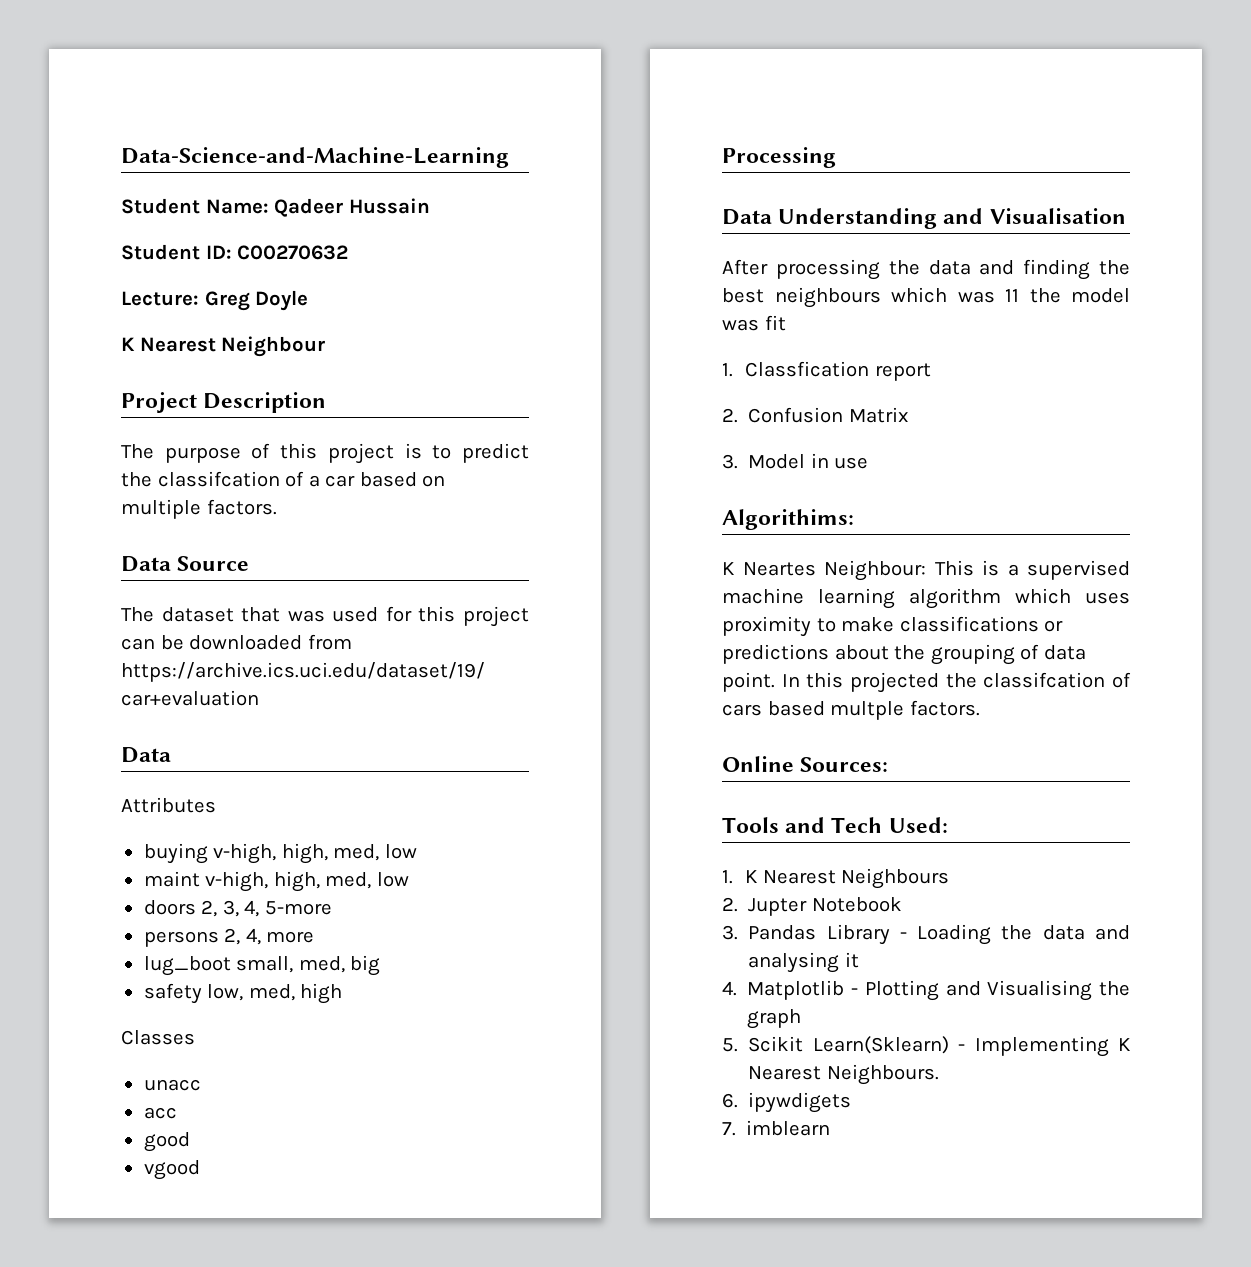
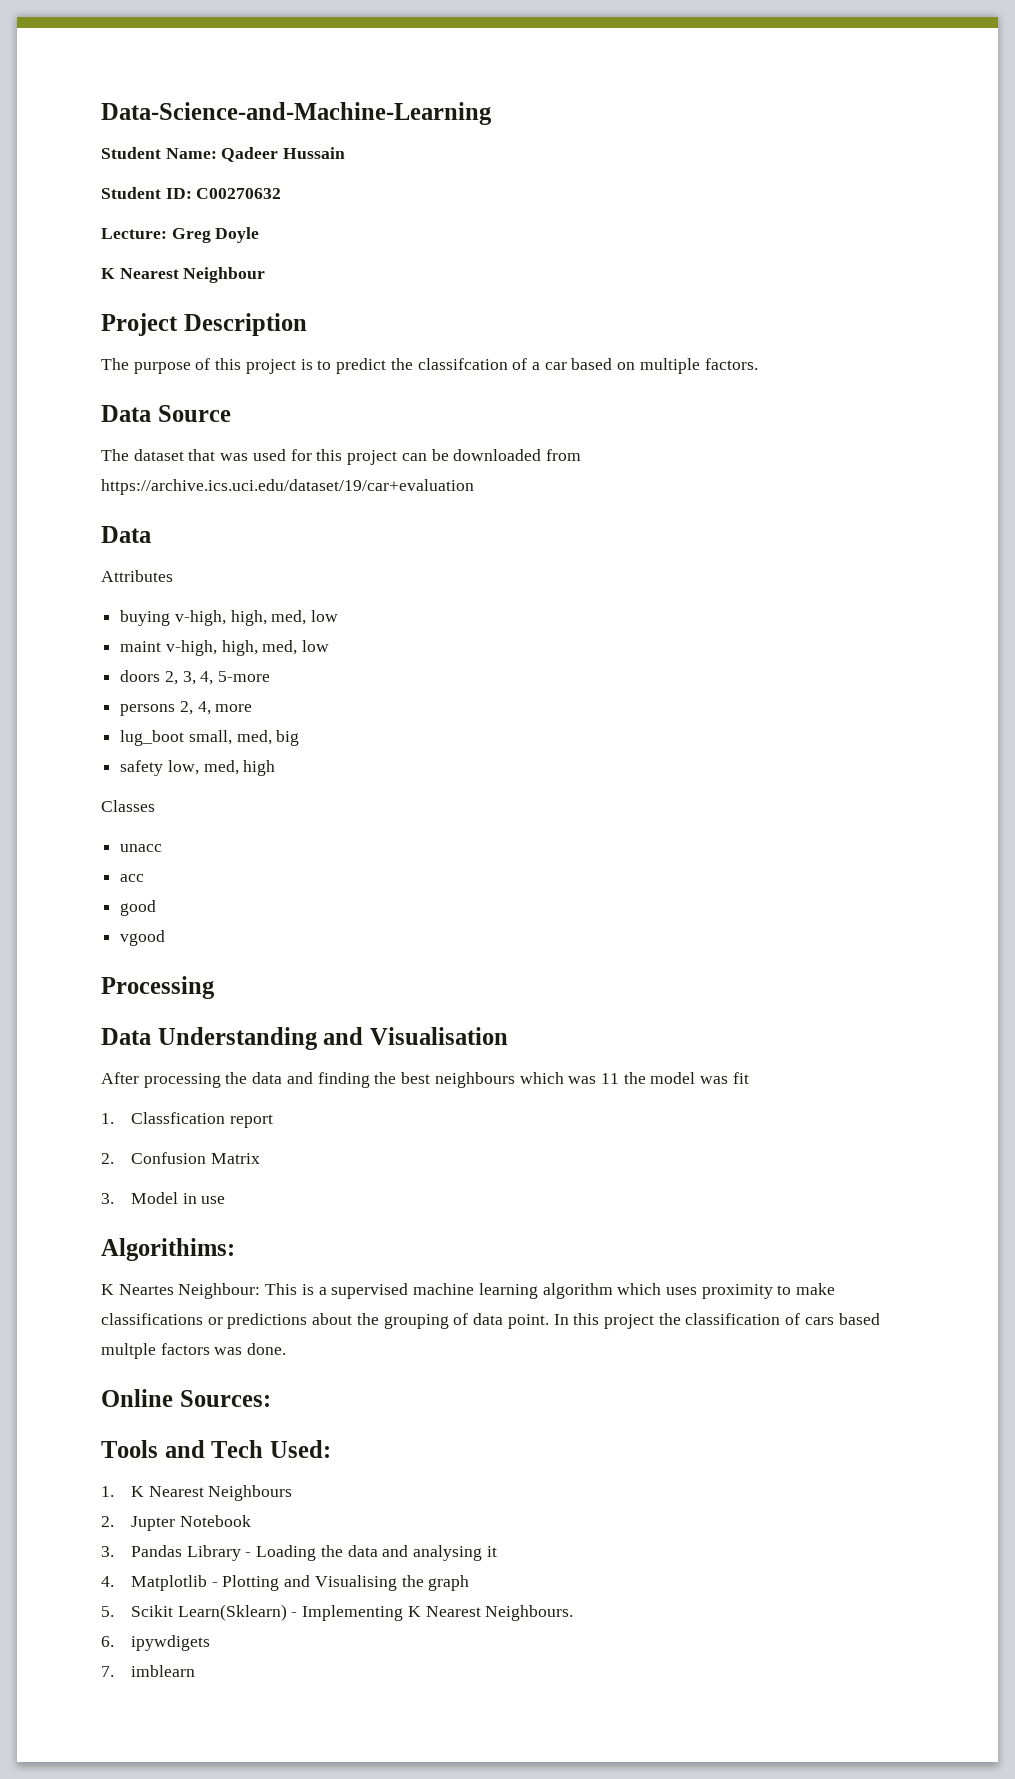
- In this projected the classifcation of cars based multple factors.
+ In this project the classification of cars based multple factors was done.

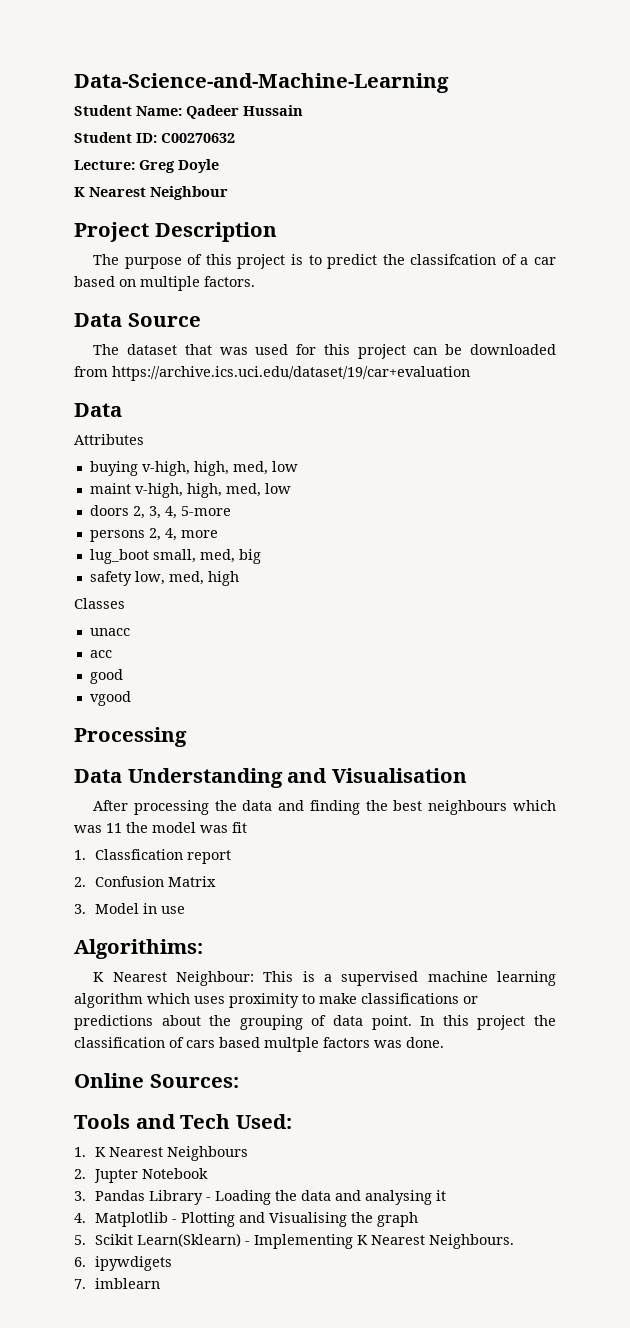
- K Neartes Neighbour: This is a supervised machine learning algorithm which uses proximity to make classifications or predictions about the grouping of data point.
+ K Nearest Neighbour: This is a supervised machine learning algorithm which uses proximity to make classifications or predictions about the grouping of data point.

